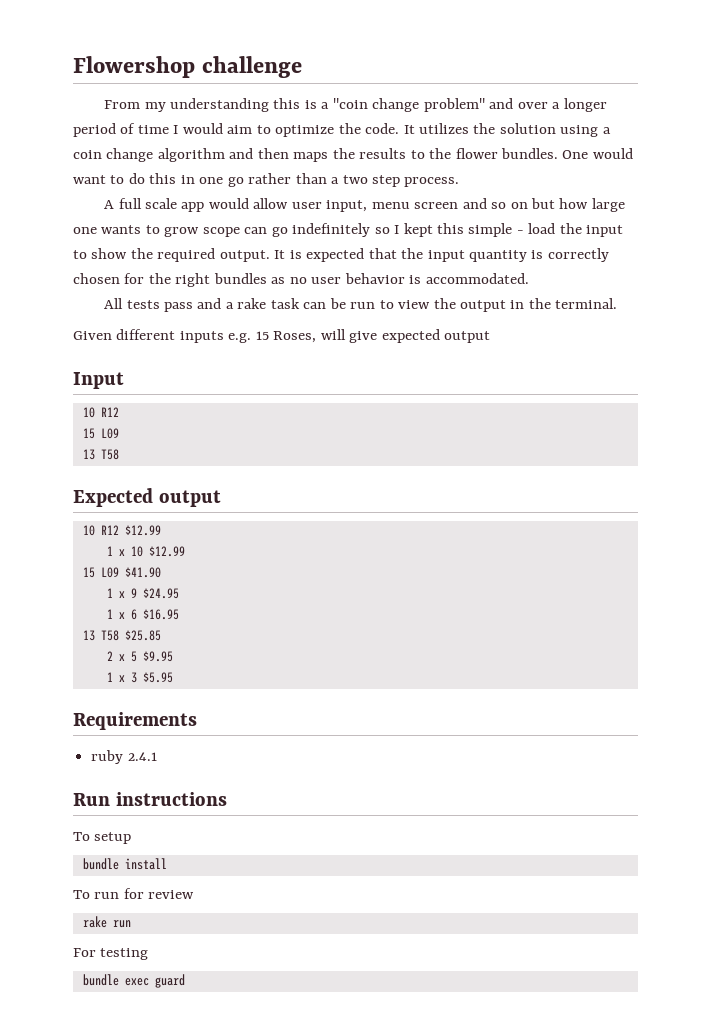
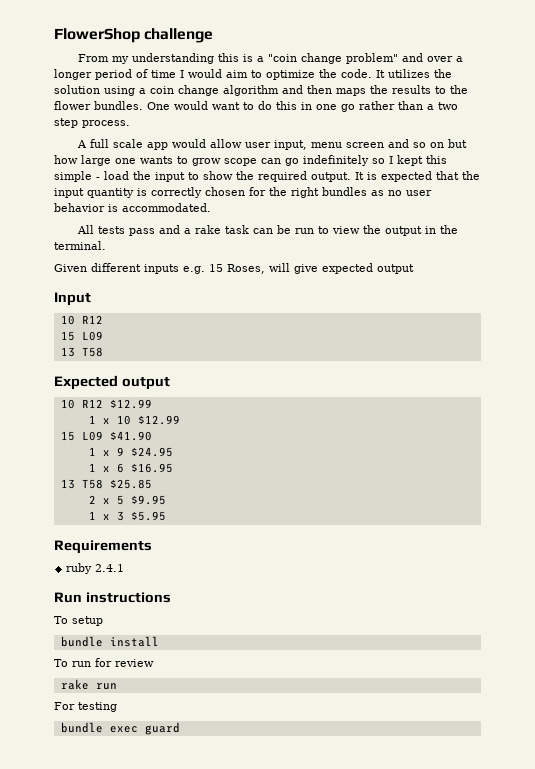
- Flowershop challenge
+ FlowerShop challenge

